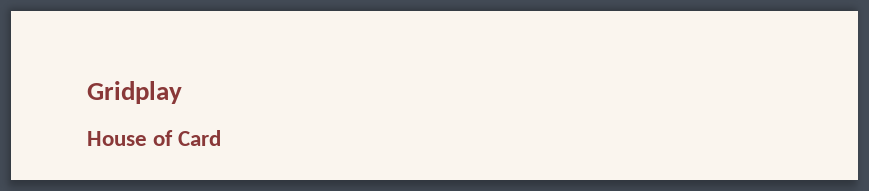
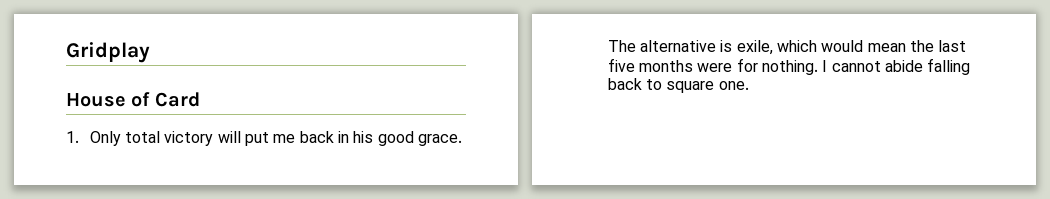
+ 1. Only total victory will put me back in his good grace. The alternative is exile, which would mean the last five months were for nothing. I cannot abide falling back to square one.

